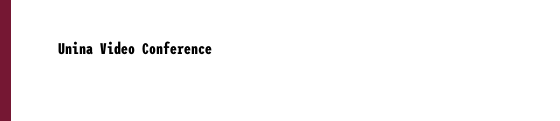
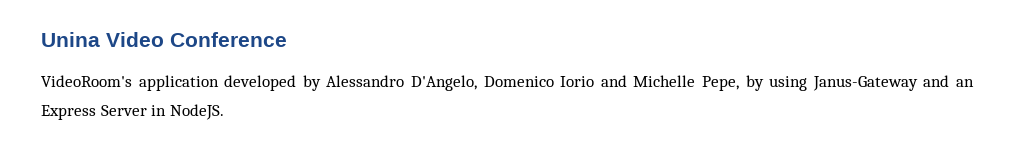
+ VideoRoom's application developed by Alessandro D'Angelo, Domenico Iorio and Michelle Pepe, by using Janus-Gateway and an Express Server in NodeJS.

